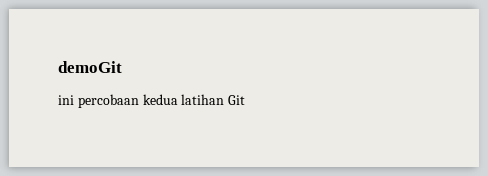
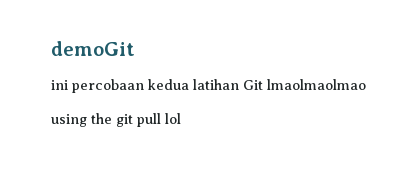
- ini percobaan kedua latihan Git
+ ini percobaan kedua latihan Git lmaolmaolmao
+ using the git pull lol

